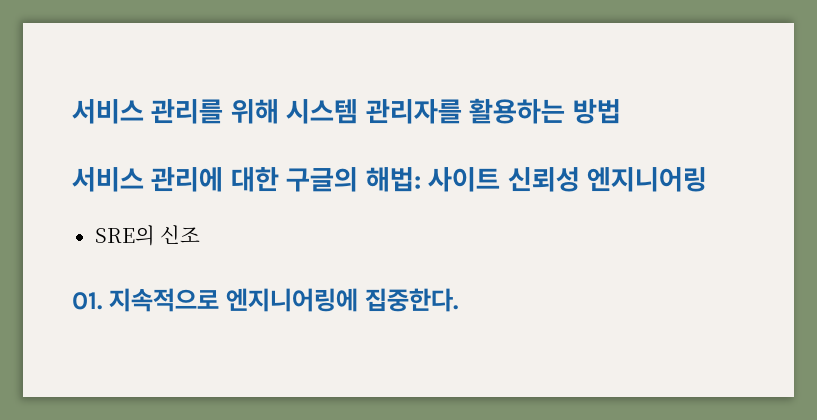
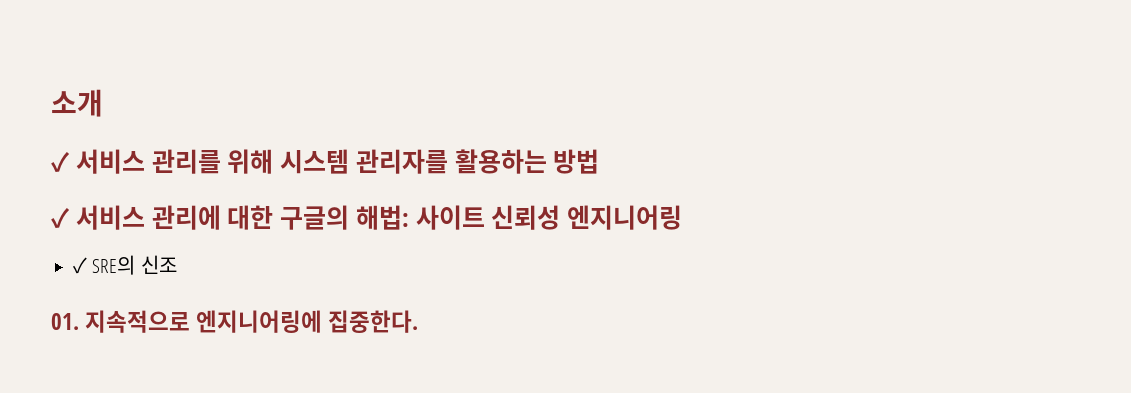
- 서비스 관리를 위해 시스템 관리자를 활용하는 방법
+ 소개
+ ✓ 서비스 관리를 위해 시스템 관리자를 활용하는 방법
- 서비스 관리에 대한 구글의 해법: 사이트 신뢰성 엔지니어링
+ ✓ 서비스 관리에 대한 구글의 해법: 사이트 신뢰성 엔지니어링
- SRE의 신조
+ ✓ SRE의 신조

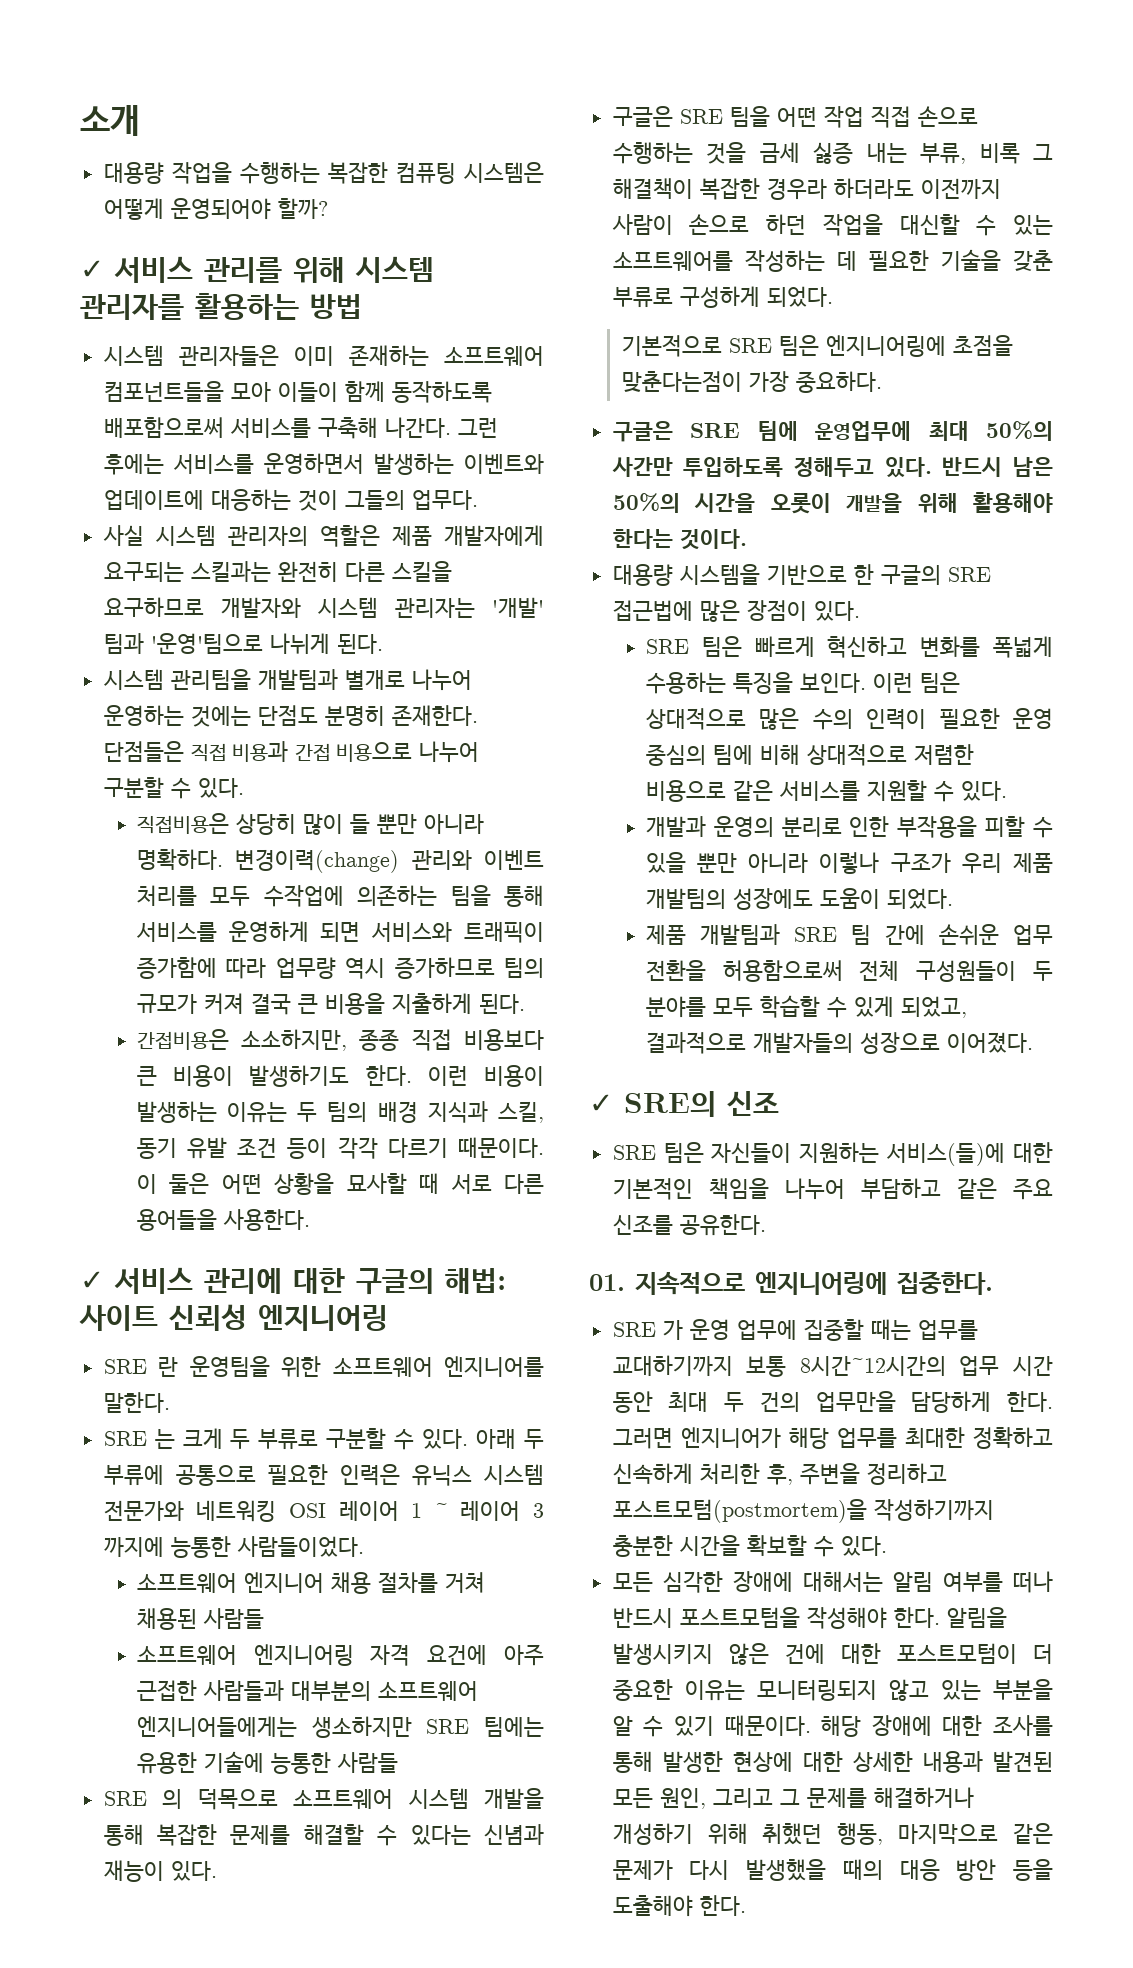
+ 대용량 작업을 수행하는 복잡한 컴퓨팅 시스템은 어떻게 운영되어야 할까?
+ 시스템 관리자들은 이미 존재하는 소프트웨어 컴포넌트들을 모아 이들이 함께 동작하도록 배포함으로써 서비스를 구축해 나간다. 그런 후에는 서비스를 운영하면서 발생하는 이벤트와 업데이트에 대응하는 것이 그들의 업무다.
+ 사실 시스템 관리자의 역할은 제품 개발자에게 요구되는 스킬과는 완전히 다른 스킬을 요구하므로 개발자와 시스템 관리자는 '개발' 팀과 '운영'팀으로 나뉘게 된다.
+ 시스템 관리팀을 개발팀과 별개로 나누어 운영하는 것에는 단점도 분명히 존재한다. 단점들은 직접 비용과 간접 비용으로 나누어 구분할 수 있다.
+ 직접비용은 상당히 많이 들 뿐만 아니라 명확하다. 변경이력(change) 관리와 이벤트 처리를 모두 수작업에 의존하는 팀을 통해 서비스를 운영하게 되면 서비스와 트래픽이 증가함에 따라 업무량 역시 증가하므로 팀의 규모가 커져 결국 큰 비용을 지출하게 된다.
+ 간접비용은 소소하지만, 종종 직접 비용보다 큰 비용이 발생하기도 한다. 이런 비용이 발생하는 이유는 두 팀의 배경 지식과 스킬, 동기 유발 조건 등이 각각 다르기 때문이다. 이 둘은 어떤 상황을 묘사할 때 서로 다른 용어들을 사용한다.
+ SRE 란 운영팀을 위한 소프트웨어 엔지니어를 말한다.
+ SRE 는 크게 두 부류로 구분할 수 있다. 아래 두 부류에 공통으로 필요한 인력은 유닉스 시스템 전문가와 네트워킹 OSI 레이어 1 ~ 레이어 3 까지에 능통한 사람들이었다.
+ 소프트웨어 엔지니어 채용 절차를 거쳐 채용된 사람들
+ 소프트웨어 엔지니어링 자격 요건에 아주 근접한 사람들과 대부분의 소프트웨어 엔지니어들에게는 생소하지만 SRE 팀에는 유용한 기술에 능통한 사람들
+ SRE 의 덕목으로 소프트웨어 시스템 개발을 통해 복잡한 문제를 해결할 수 있다는 신념과 재능이 있다.
+ 구글은 SRE 팀을 어떤 작업 직접 손으로 수행하는 것을 금세 싫증 내는 부류, 비록 그 해결책이 복잡한 경우라 하더라도 이전까지 사람이 손으로 하던 작업을 대신할 수 있는 소프트웨어를 작성하는 데 필요한 기술을 갖춘 부류로 구성하게 되었다.
+ 기본적으로 SRE 팀은 엔지니어링에 초점을 맞춘다는점이 가장 중요하다.
+ 구글은 SRE 팀에 운영업무에 최대 50%의 사간만 투입하도록 정해두고 있다. 반드시 남은 50%의 시간을 오롯이 개발을 위해 활용해야 한다는 것이다.
+ 대용량 시스템을 기반으로 한 구글의 SRE 접근법에 많은 장점이 있다.
+ SRE 팀은 빠르게 혁신하고 변화를 폭넓게 수용하는 특징을 보인다. 이런 팀은 상대적으로 많은 수의 인력이 필요한 운영 중심의 팀에 비해 상대적으로 저렴한 비용으로 같은 서비스를 지원할 수 있다.
+ 개발과 운영의 분리로 인한 부작용을 피할 수 있을 뿐만 아니라 이렇나 구조가 우리 제품 개발팀의 성장에도 도움이 되었다.
+ 제품 개발팀과 SRE 팀 간에 손쉬운 업무 전환을 허용함으로써 전체 구성원들이 두 분야를 모두 학습할 수 있게 되었고, 결과적으로 개발자들의 성장으로 이어졌다.
  ✓ SRE의 신조
+ SRE 팀은 자신들이 지원하는 서비스(들)에 대한 기본적인 책임을 나누어 부담하고 같은 주요 신조를 공유한다.
  01. 지속적으로 엔지니어링에 집중한다.
+ SRE 가 운영 업무에 집중할 때는 업무를 교대하기까지 보통 8시간~12시간의 업무 시간 동안 최대 두 건의 업무만을 담당하게 한다. 그러면 엔지니어가 해당 업무를 최대한 정확하고 신속하게 처리한 후, 주변을 정리하고 포스트모텀(postmortem)을 작성하기까지 충분한 시간을 확보할 수 있다.
+ 모든 심각한 장애에 대해서는 알림 여부를 떠나 반드시 포스트모텀을 작성해야 한다. 알림을 발생시키지 않은 건에 대한 포스트모텀이 더 중요한 이유는 모니터링되지 않고 있는 부분을 알 수 있기 때문이다. 해당 장애에 대한 조사를 통해 발생한 현상에 대한 상세한 내용과 발견된 모든 원인, 그리고 그 문제를 해결하거나 개성하기 위해 취했던 행동, 마지막으로 같은 문제가 다시 발생했을 때의 대응 방안 등을 도출해야 한다.

